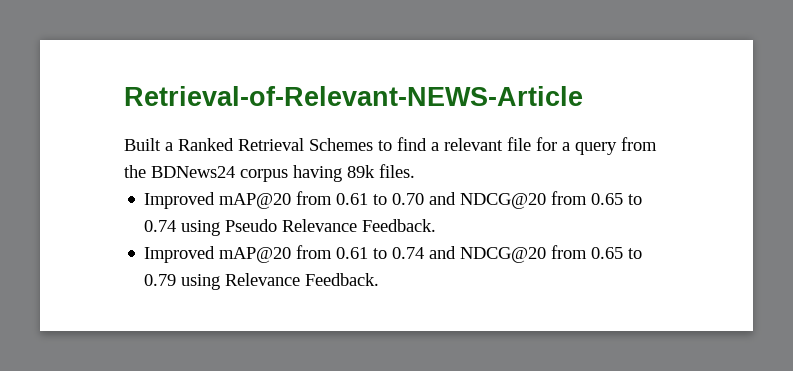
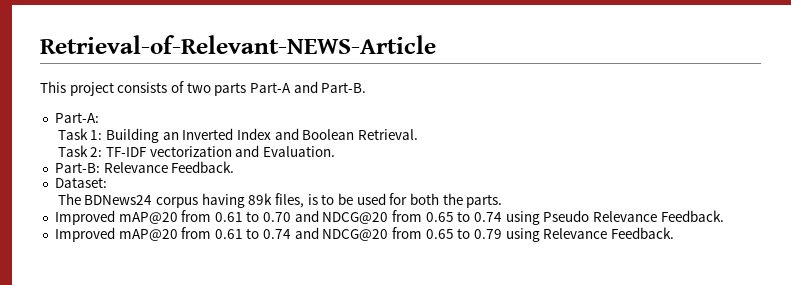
- Built a Ranked Retrieval Schemes to find a relevant file for a query from the BDNews24 corpus having 89k files.
+ This project consists of two parts Part-A and Part-B.
+ Part-A:
+ Task 1: Building an Inverted Index and Boolean Retrieval.
+ Task 2: TF-IDF vectorization and Evaluation.
+ Part-B: Relevance Feedback.
+ Dataset:
+ The BDNews24 corpus having 89k files, is to be used for both the parts.

